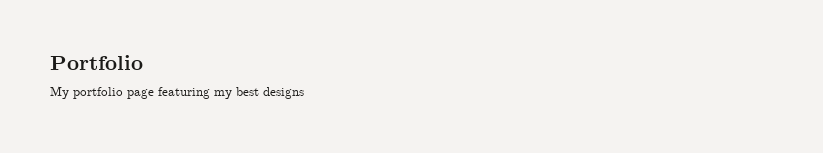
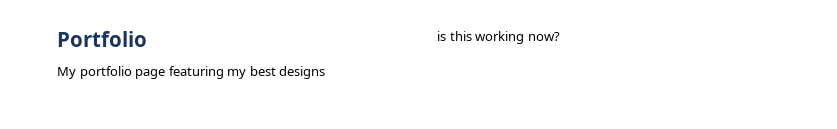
+ is this working now?

